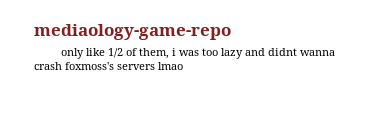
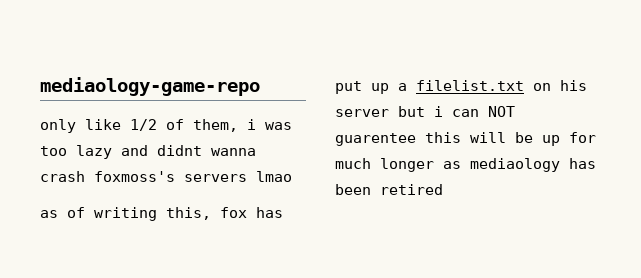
+ as of writing this, fox has put up a filelist.txt on his server but i can NOT guarentee this will be up for much longer as mediaology has been retired

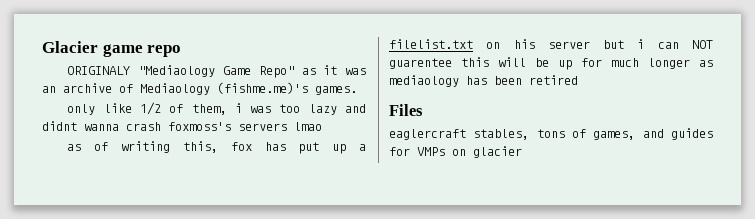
- mediaology-game-repo
+ Glacier game repo
+ ORIGINALY "Mediaology Game Repo" as it was an archive of Mediaology (fishme.me)'s games.
+ Files
+ eaglercraft stables, tons of games, and guides for VMPs on glacier

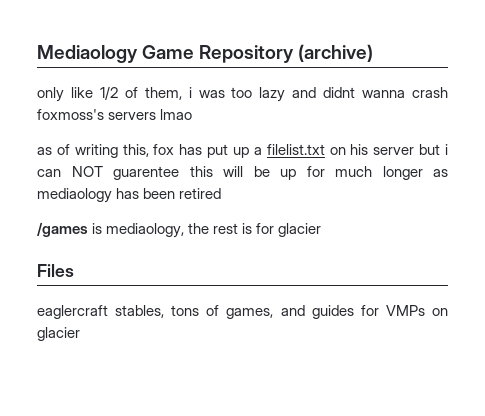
- Glacier game repo
- ORIGINALY "Mediaology Game Repo" as it was an archive of Mediaology (fishme.me)'s games.
+ Mediaology Game Repository (archive)
+ /games is mediaology, the rest is for glacier

